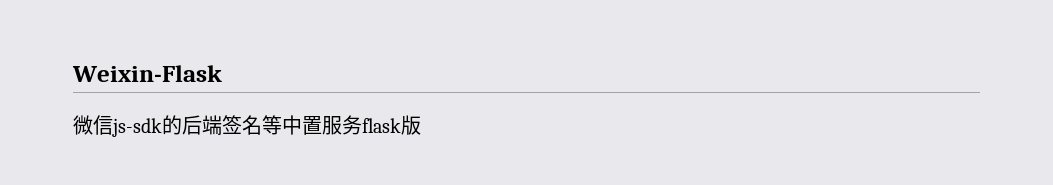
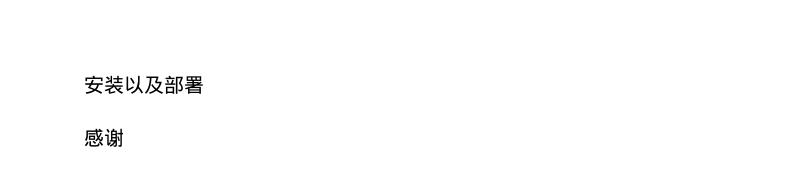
- Weixin-Flask
- 微信js-sdk的后端签名等中置服务flask版
+ 安装以及部署
+ 感谢

